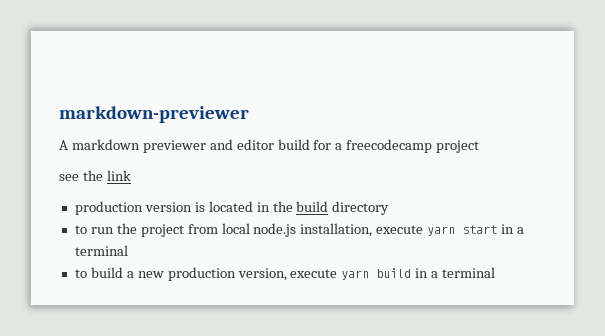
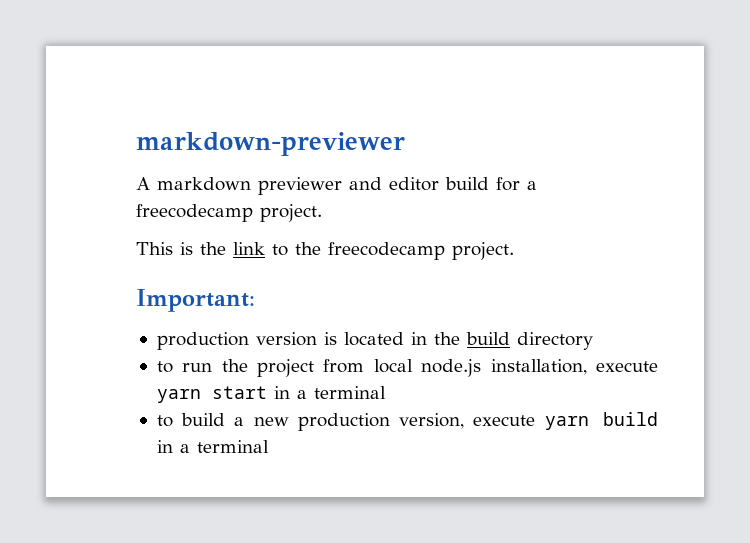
- A markdown previewer and editor build for a freecodecamp project
- see the link
+ A markdown previewer and editor build for a freecodecamp project.
+ This is the link to the freecodecamp project.
+ Important:

